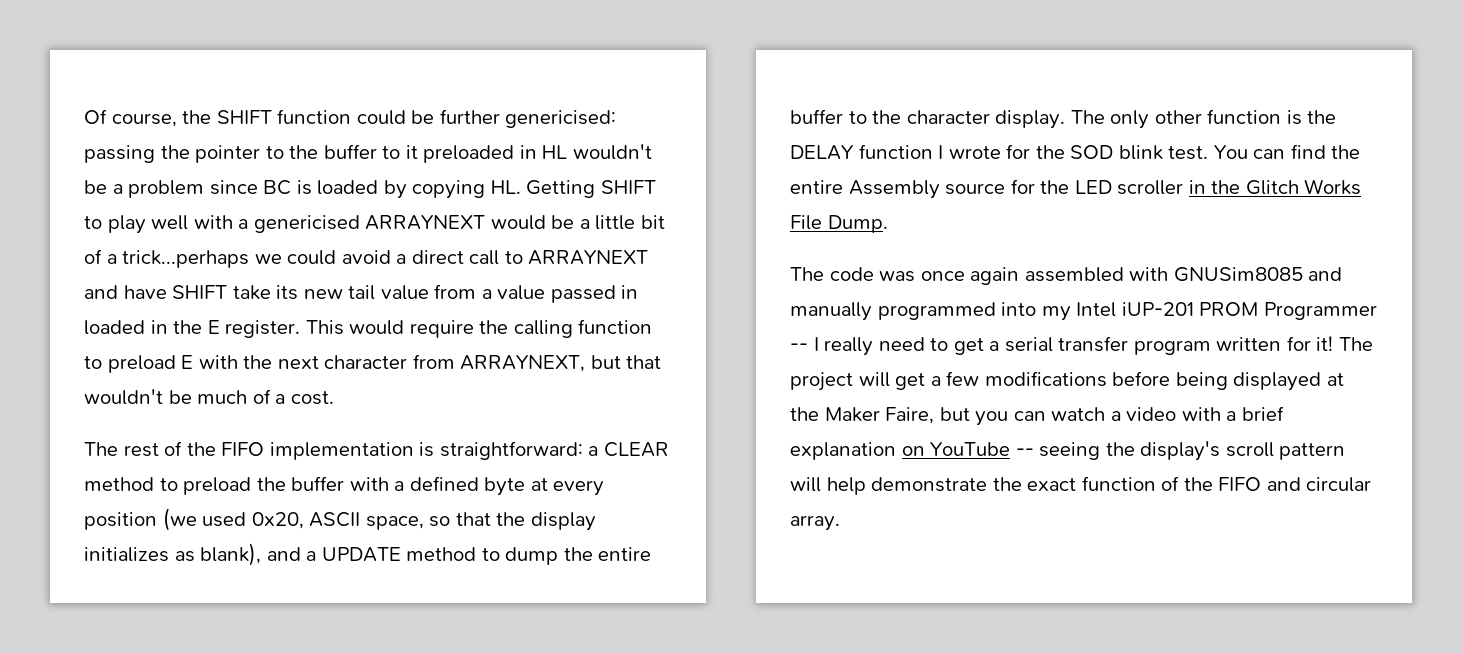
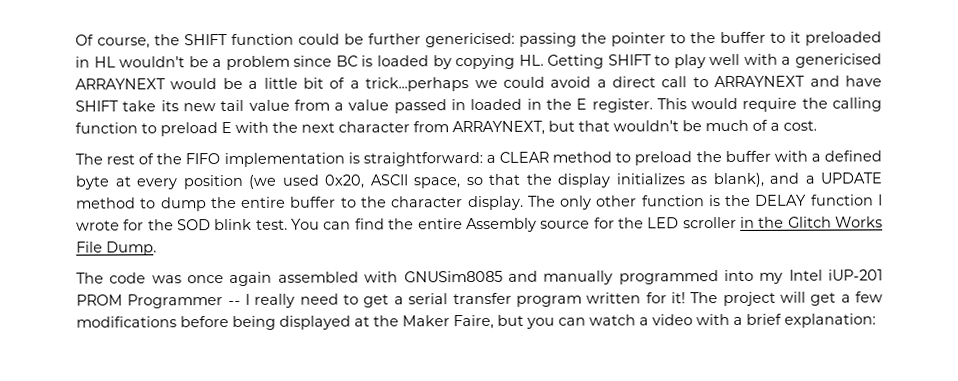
- The project will get a few modifications before being displayed at the Maker Faire, but you can watch a video with a brief explanation on YouTube -- seeing the display's scroll pattern will help demonstrate the exact function of the FIFO and circular array.
+ The project will get a few modifications before being displayed at the Maker Faire, but you can watch a video with a brief explanation:

